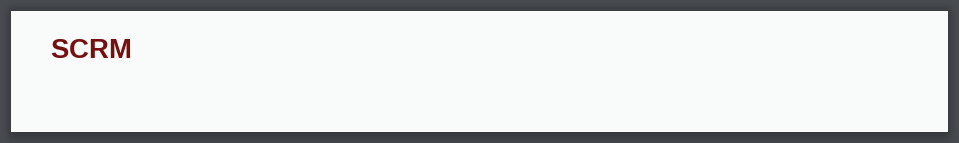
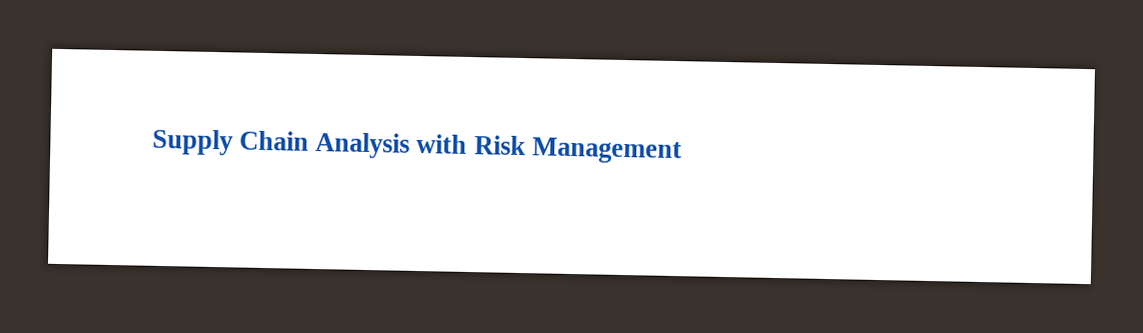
- SCRM
+ Supply Chain Analysis with Risk Management

